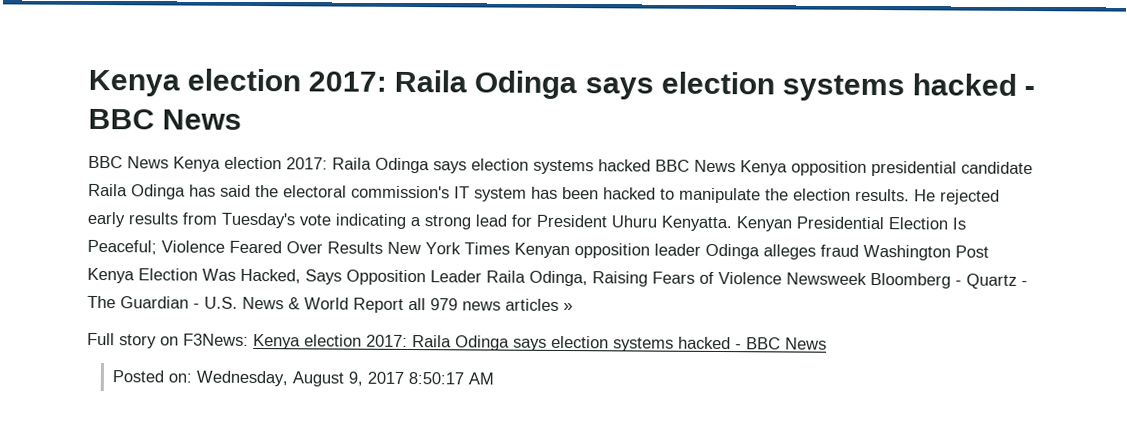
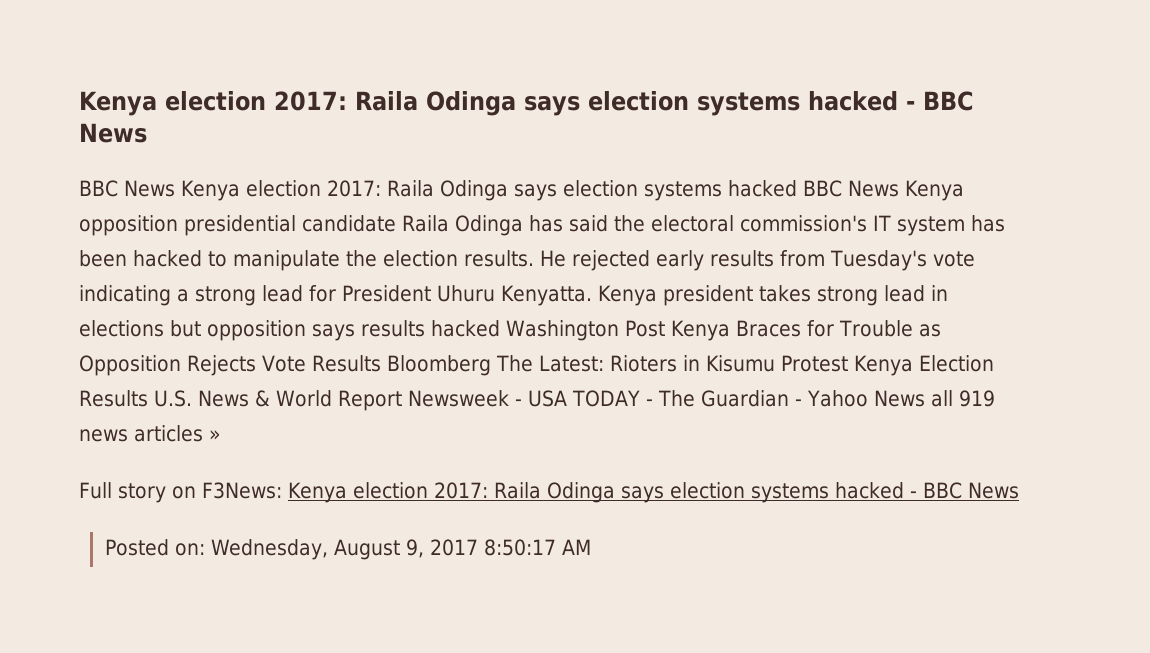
- Kenyan Presidential Election Is Peaceful; Violence Feared Over Results New York Times Kenyan opposition leader Odinga alleges fraud Washington Post Kenya Election Was Hacked, Says Opposition Leader Raila Odinga, Raising Fears of Violence Newsweek Bloomberg - Quartz - The Guardian - U.S. News & World Report all 979 news articles »
+ Kenya president takes strong lead in elections but opposition says results hacked Washington Post Kenya Braces for Trouble as Opposition Rejects Vote Results Bloomberg The Latest: Rioters in Kisumu Protest Kenya Election Results U.S. News & World Report Newsweek - USA TODAY - The Guardian - Yahoo News all 919 news articles »

